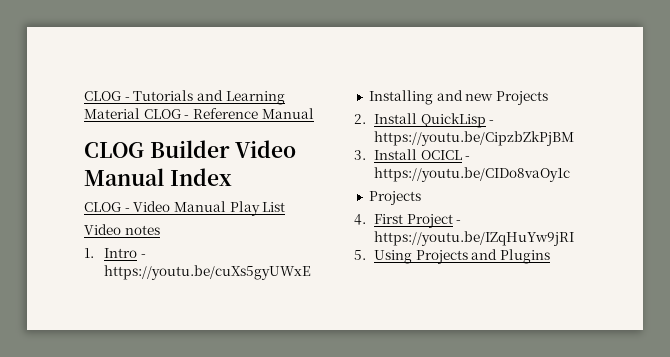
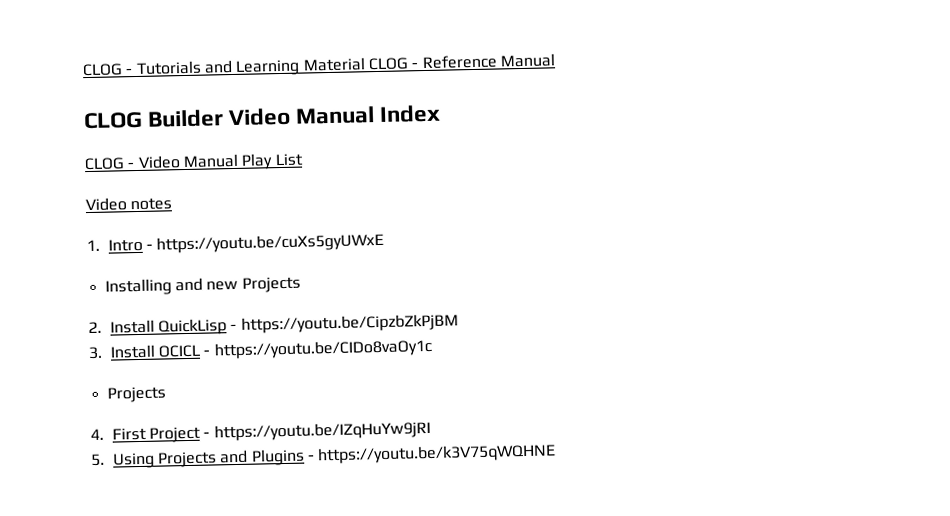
- 5. Using Projects and Plugins
+ 5. Using Projects and Plugins - https://youtu.be/k3V75qWQHNE

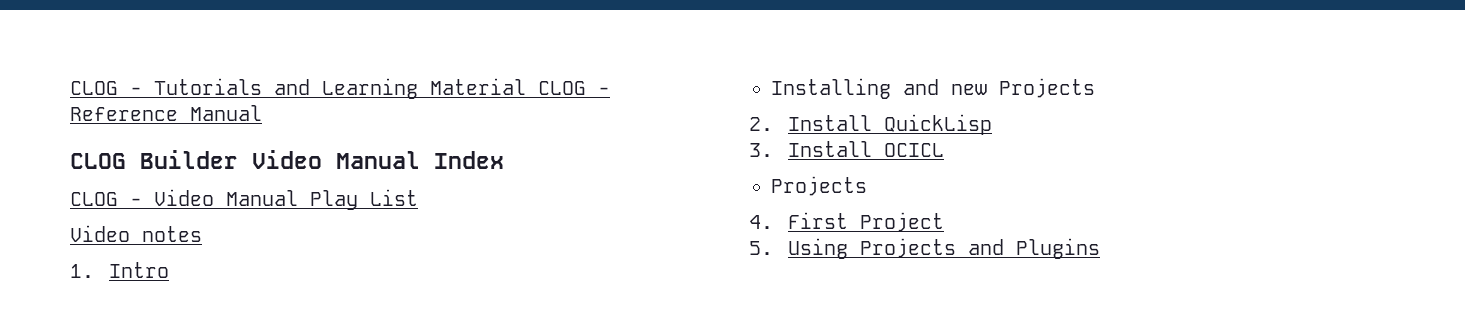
- 1. Intro - https://youtu.be/cuXs5gyUWxE
+ 1. Intro
- 2. Install QuickLisp - https://youtu.be/CipzbZkPjBM
+ 2. Install QuickLisp
- 3. Install OCICL - https://youtu.be/CIDo8vaOy1c
+ 3. Install OCICL
- 4. First Project - https://youtu.be/IZqHuYw9jRI
+ 4. First Project
- 5. Using Projects and Plugins - https://youtu.be/k3V75qWQHNE
+ 5. Using Projects and Plugins

